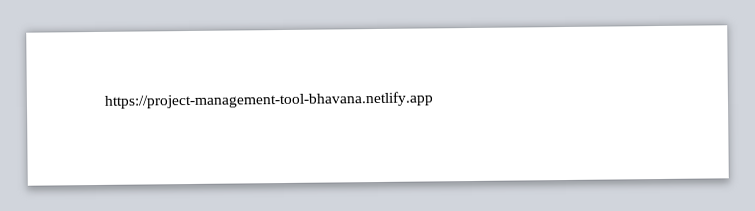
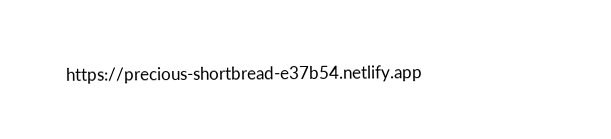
- https://project-management-tool-bhavana.netlify.app
+ https://precious-shortbread-e37b54.netlify.app

